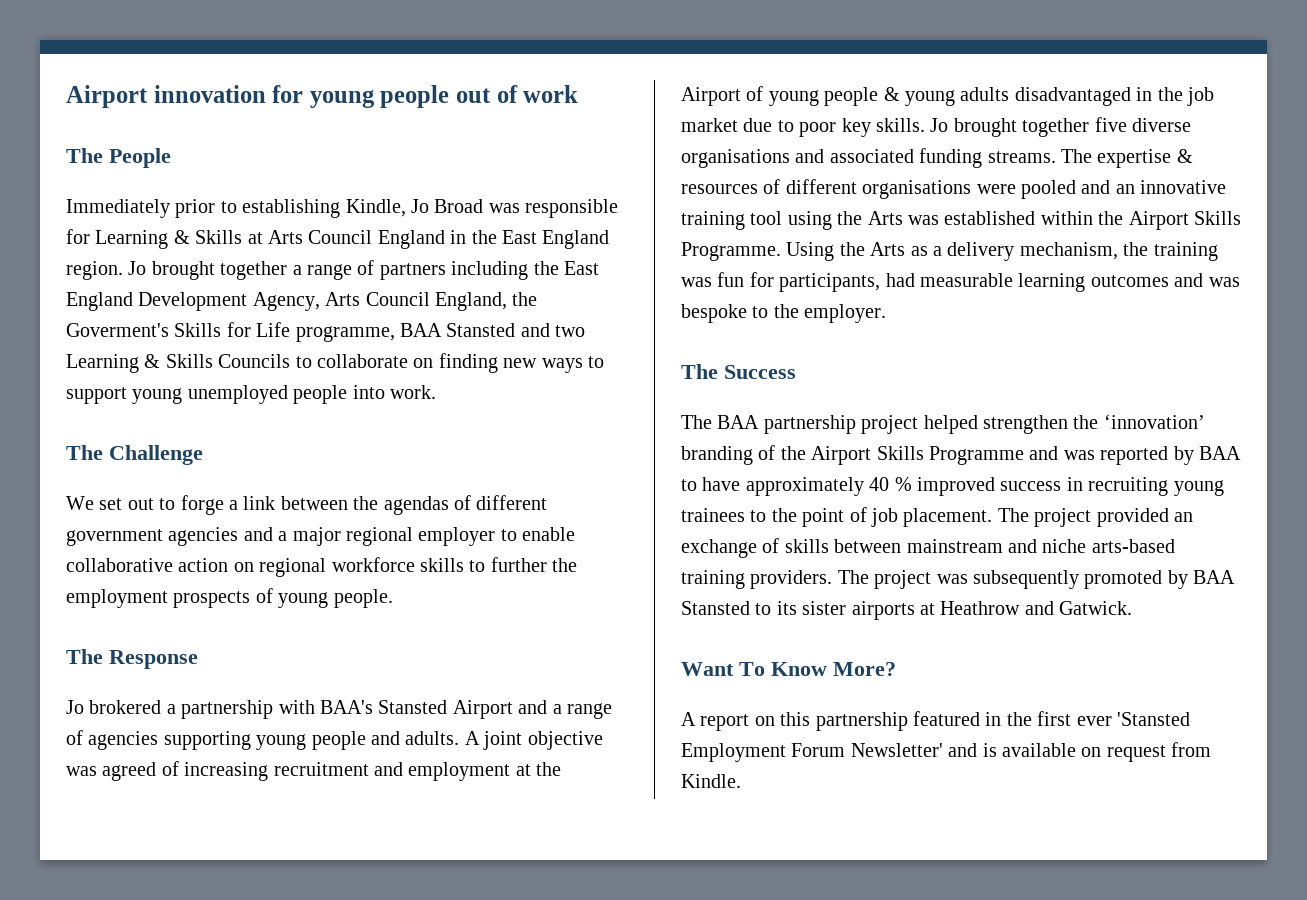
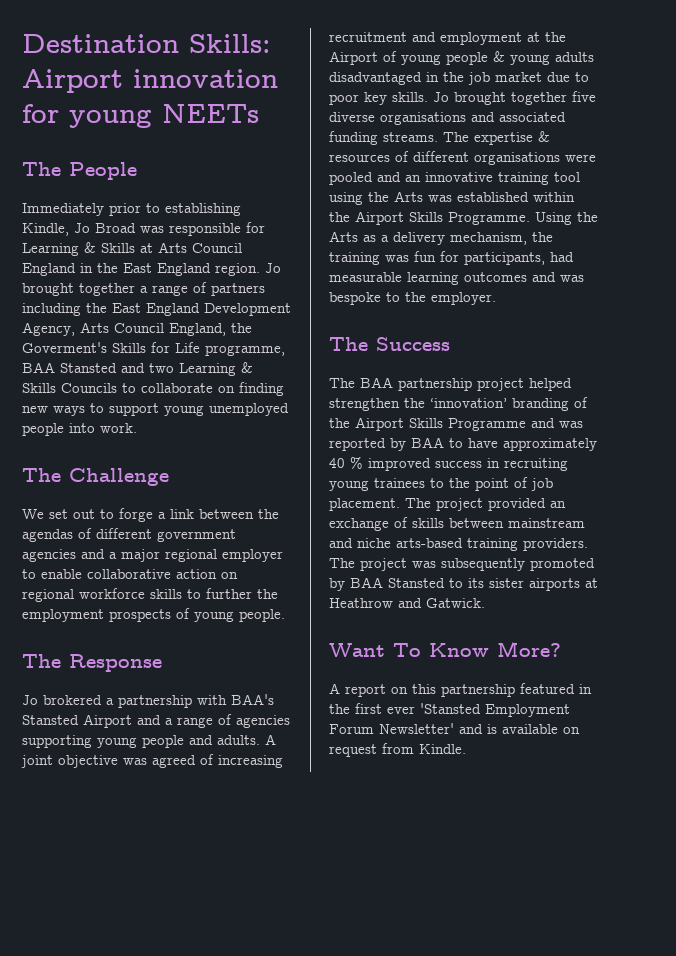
- Airport innovation for young people out of work
+ Destination Skills: Airport innovation for young NEETs

